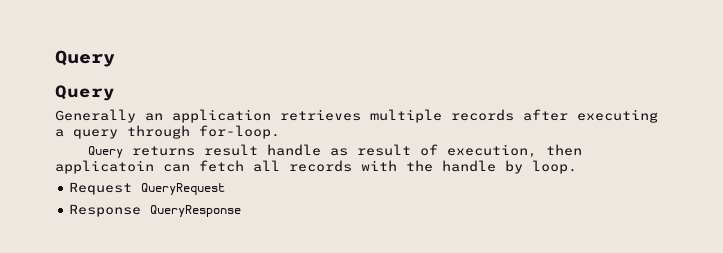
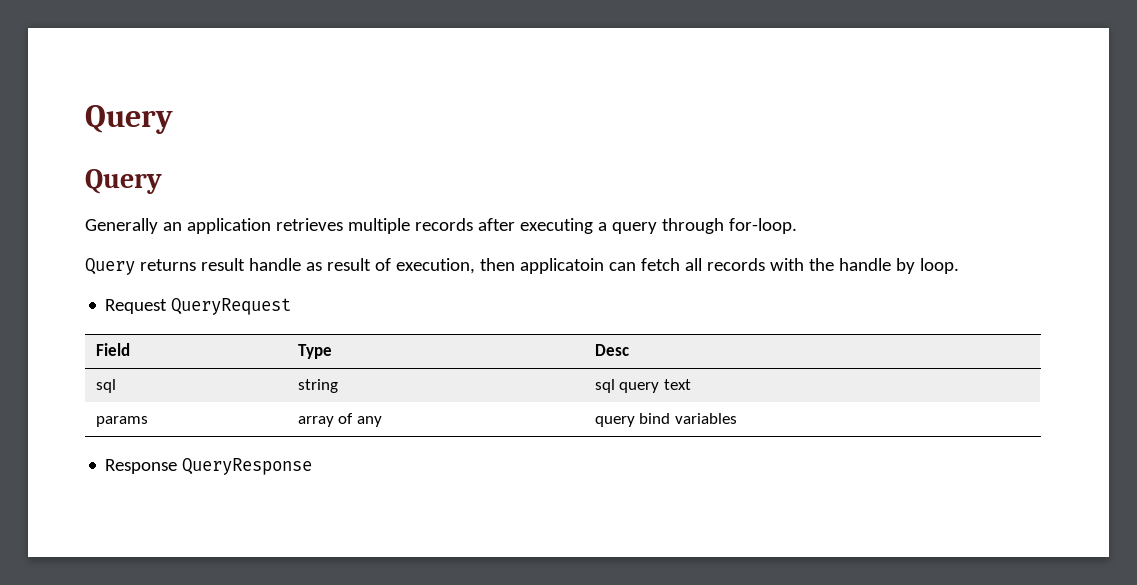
+ Field | Type | Desc
+ sql | string | sql query text
+ params | array of any | query bind variables

